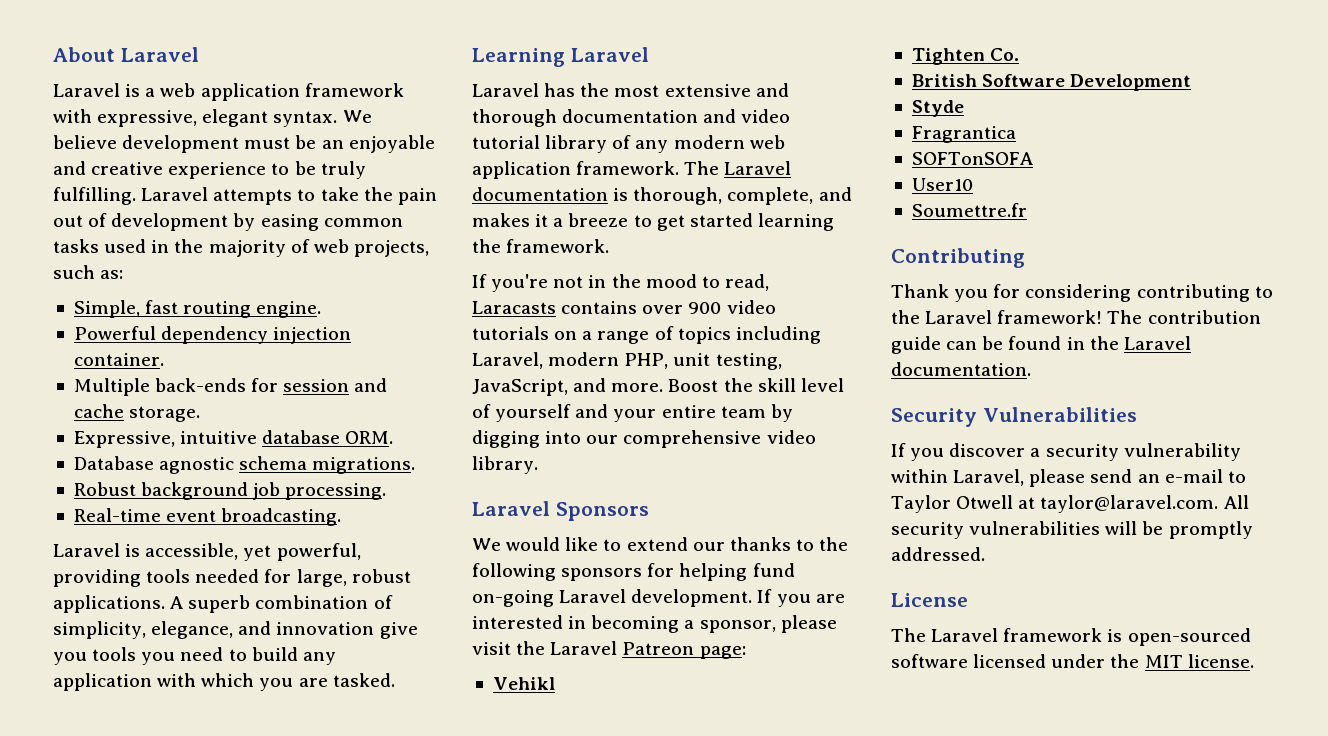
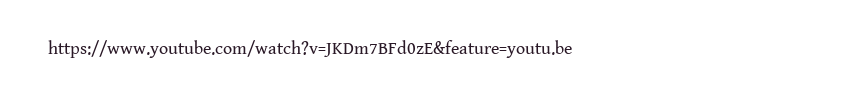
- About Laravel
- Laravel is a web application framework with expressive, elegant syntax. We believe development must be an enjoyable and creative experience to be truly fulfilling. Laravel attempts to take the pain out of development by easing common tasks used in the majority of web projects, such as:
- Simple, fast routing engine.
- Powerful dependency injection container.
- Multiple back-ends for session and cache storage.
- Expressive, intuitive database ORM.
- Database agnostic schema migrations.
- Robust background job processing.
- Real-time event broadcasting.
- Laravel is accessible, yet powerful, providing tools needed for large, robust applications. A superb combination of simplicity, elegance, and innovation give you tools you need to build any application with which you are tasked.
- Learning Laravel
- Laravel has the most extensive and thorough documentation and video tutorial library of any modern web application framework. The Laravel documentation is thorough, complete, and makes it a breeze to get started learning the framework.
- If you're not in the mood to read, Laracasts contains over 900 video tutorials on a range of topics including Laravel, modern PHP, unit testing, JavaScript, and more. Boost the skill level of yourself and your entire team by digging into our comprehensive video library.
- Laravel Sponsors
- We would like to extend our thanks to the following sponsors for helping fund on-going Laravel development. If you are interested in becoming a sponsor, please visit the Laravel Patreon page:
- Vehikl
- Tighten Co.
- British Software Development
- Styde
- Fragrantica
- SOFTonSOFA
- User10
- Soumettre.fr
- Contributing
- Thank you for considering contributing to the Laravel framework! The contribution guide can be found in the Laravel documentation.
- Security Vulnerabilities
- If you discover a security vulnerability within Laravel, please send an e-mail to Taylor Otwell at taylor@laravel.com. All security vulnerabilities will be promptly addressed.
- License
- The Laravel framework is open-sourced software licensed under the MIT license.
+ https://www.youtube.com/watch?v=JKDm7BFd0zE&feature=youtu.be

